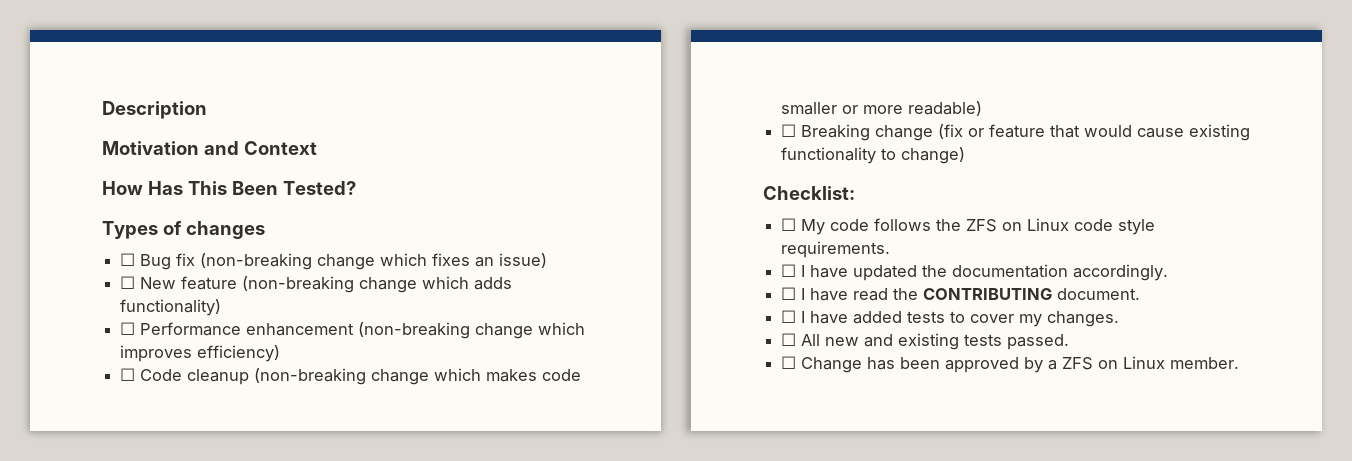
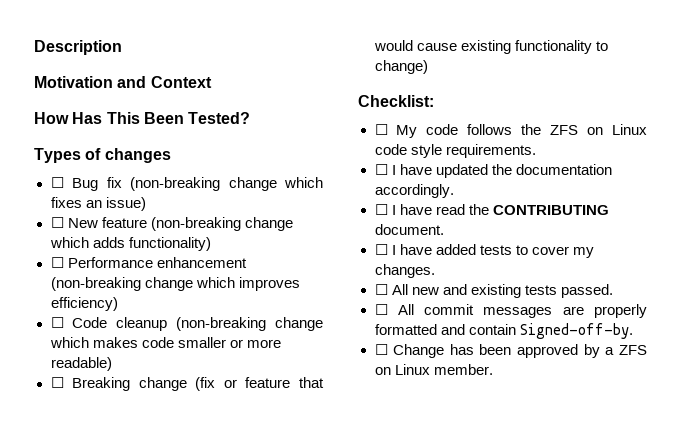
+ ☐ All commit messages are properly formatted and contain Signed-off-by.

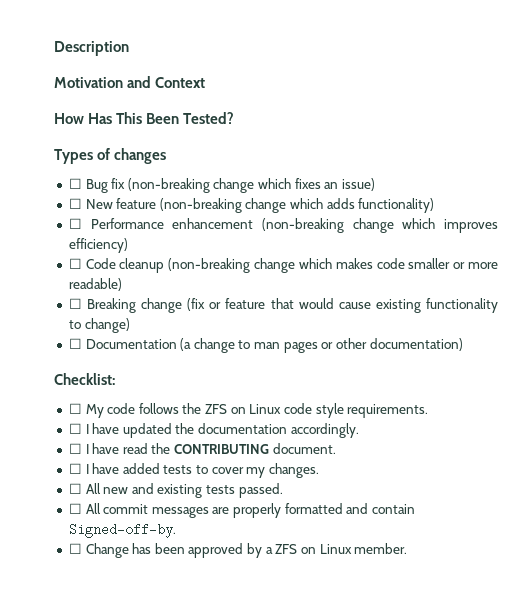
+ ☐ Documentation (a change to man pages or other documentation)

